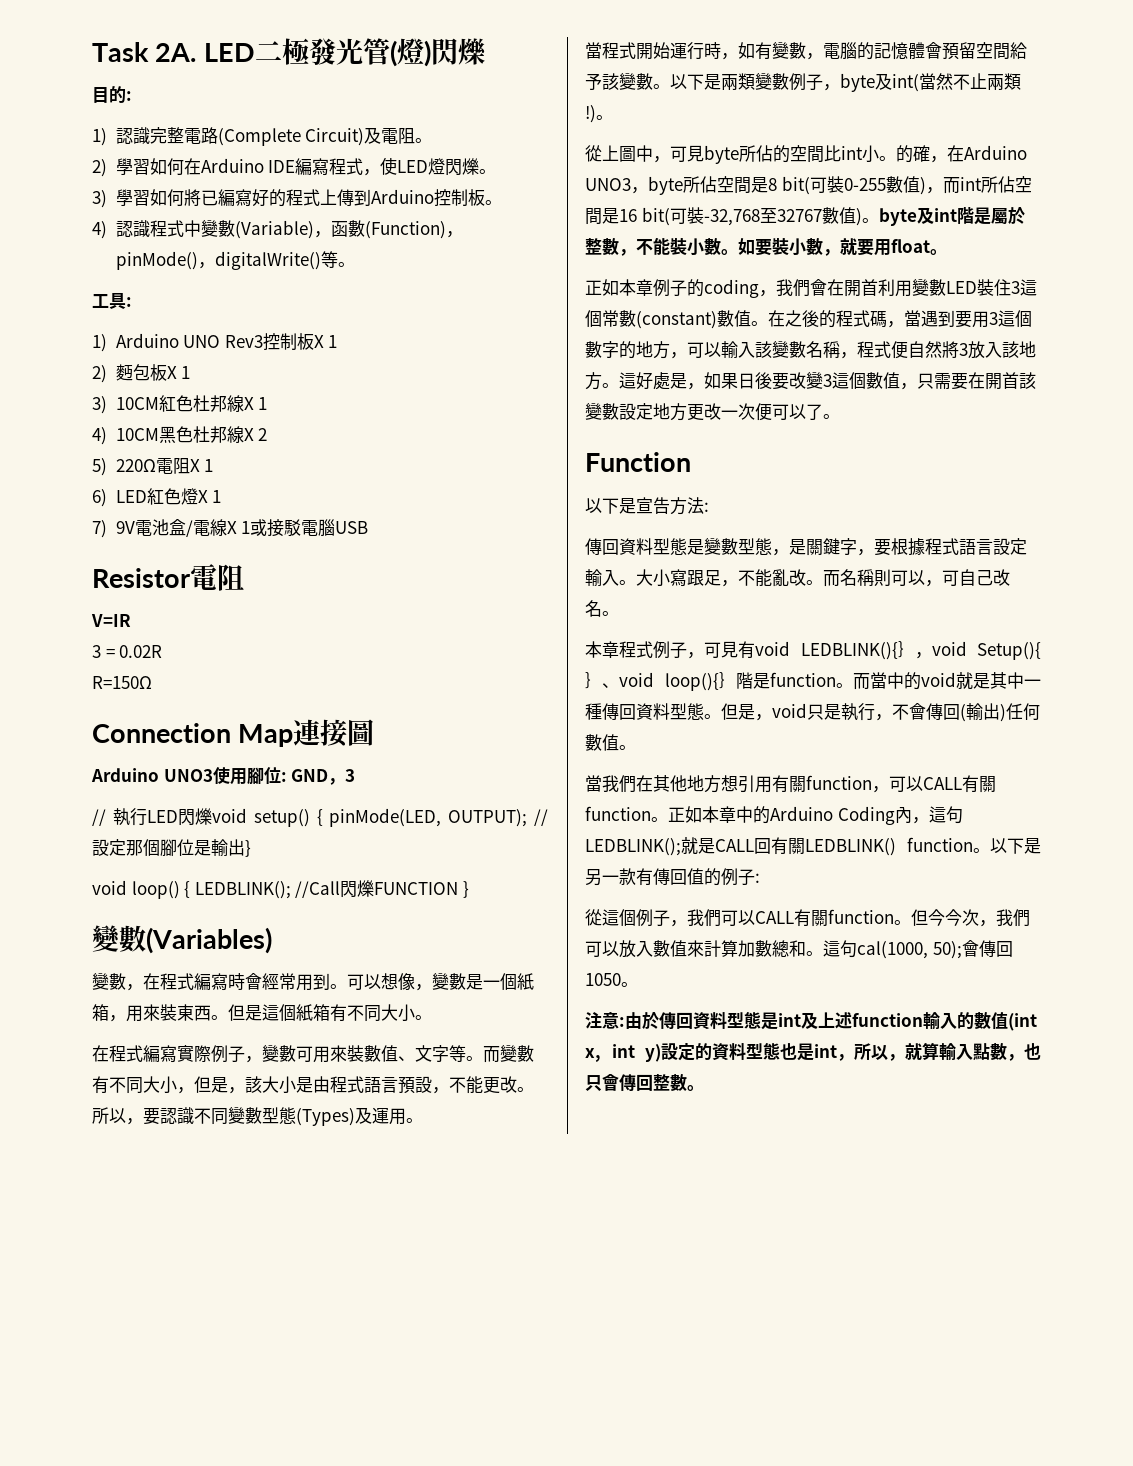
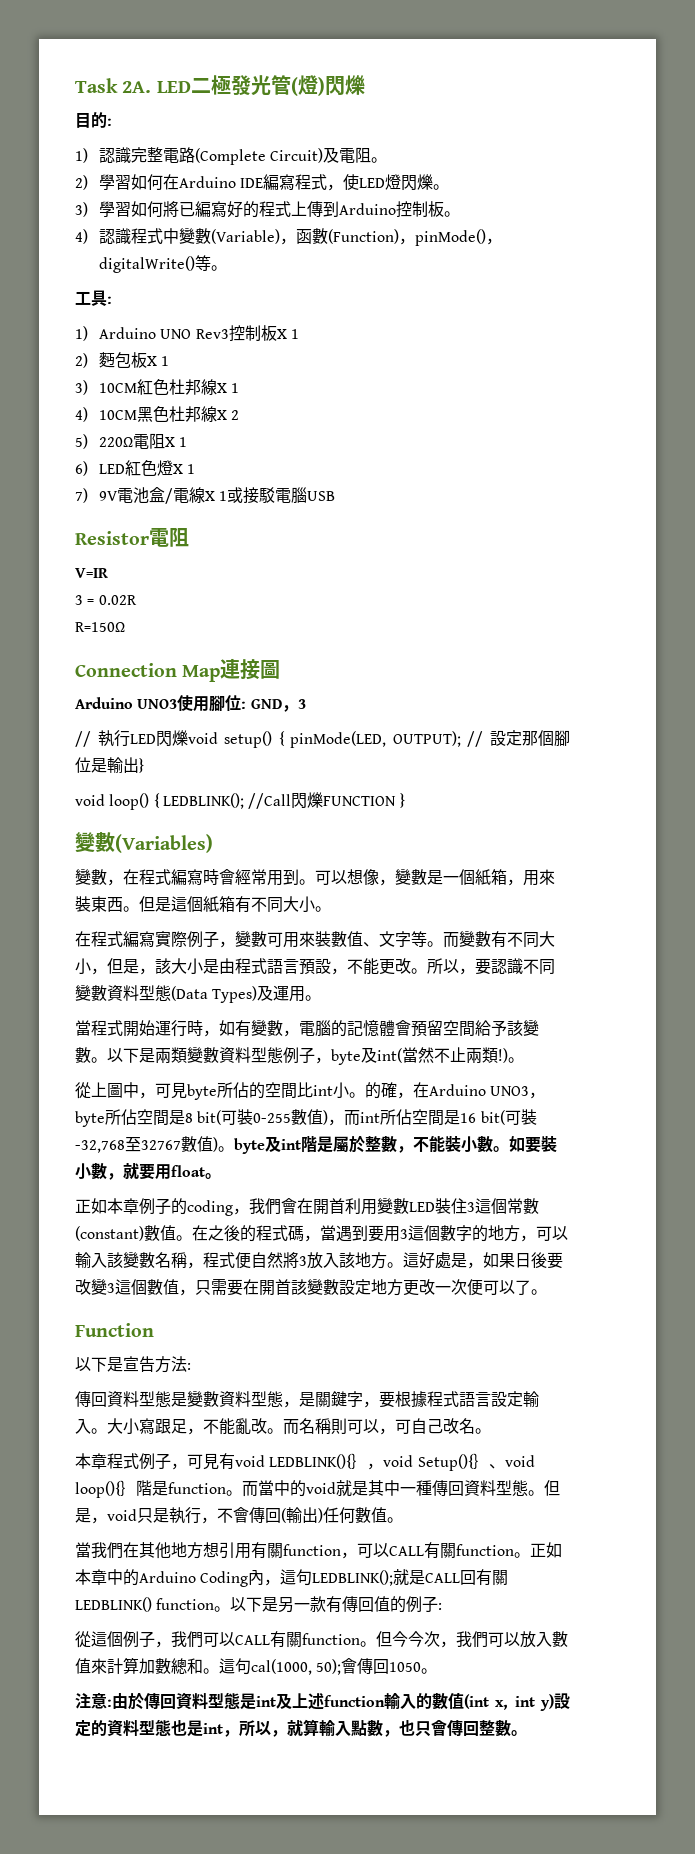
- 所以，要認識不同變數型態(Types)及運用。
+ 所以，要認識不同變數資料型態(Data Types)及運用。
- 以下是兩類變數例子，byte及int(當然不止兩類!)
+ 以下是兩類變數資料型態例子，byte及int(當然不止兩類!)
- 傳回資料型態是變數型態，是關鍵字，要根據程式語言設定輸入。
+ 傳回資料型態是變數資料型態，是關鍵字，要根據程式語言設定輸入。

